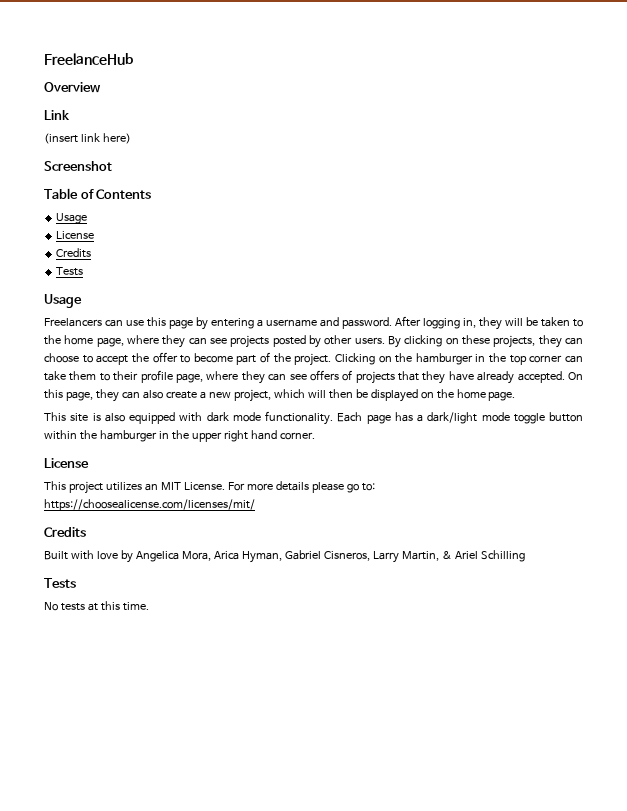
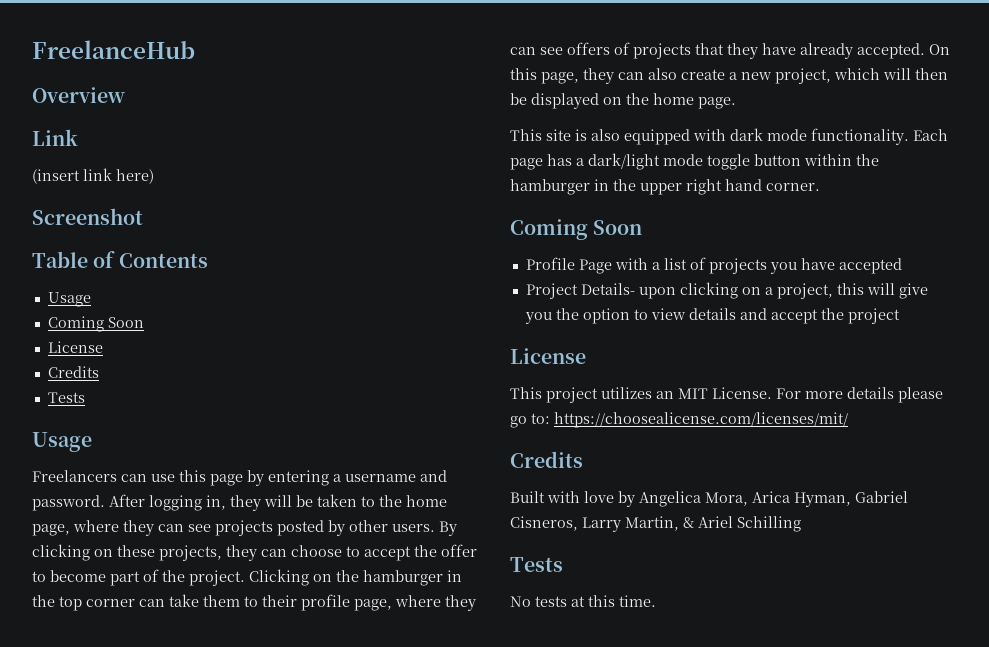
  Table of Contents
  Usage
+ Coming Soon
  Each page has a dark/light mode toggle button within the hamburger in the upper right hand corner.
+ Coming Soon
+ Profile Page with a list of projects you have accepted
+ Project Details- upon clicking on a project, this will give you the option to view details and accept the project

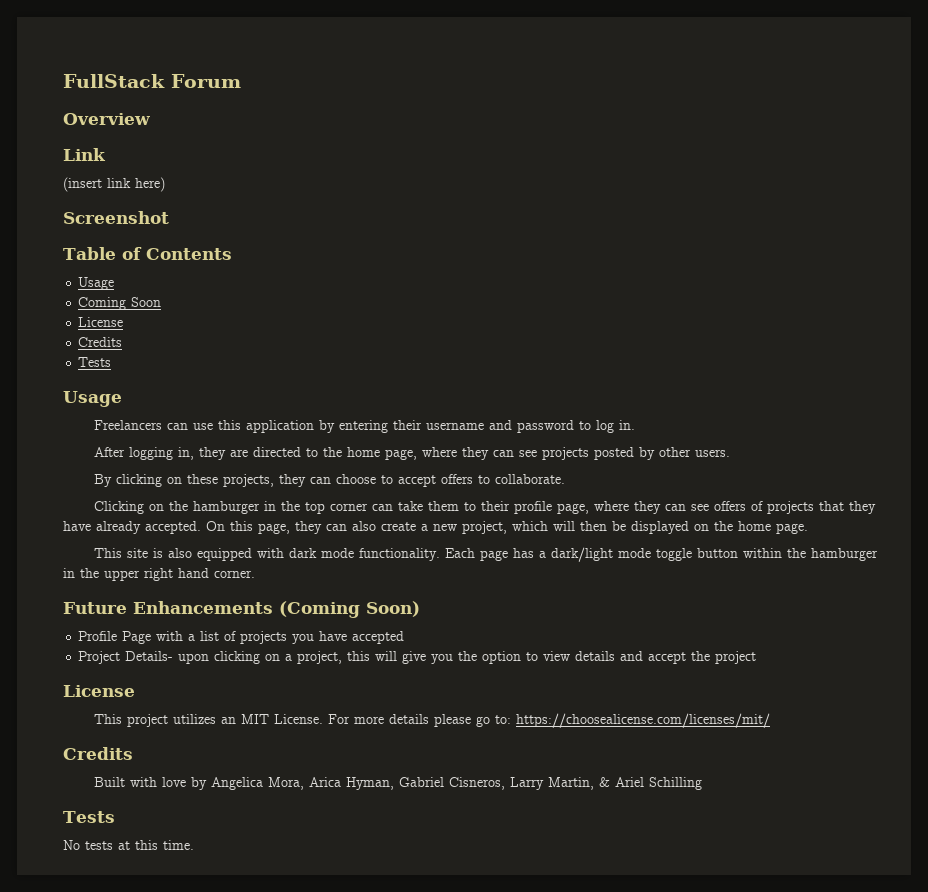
- FreelanceHub
+ FullStack Forum
- Freelancers can use this page by entering a username and password. After logging in, they will be taken to the home page, where they can see projects posted by other users. By clicking on these projects, they can choose to accept the offer to become part of the project. Clicking on the hamburger in the top corner can take them to their profile page, where they can see offers of projects that they have already accepted.
+ Freelancers can use this application by entering their username and password to log in.
+ After logging in, they are directed to the home page, where they can see projects posted by other users.
+ By clicking on these projects, they can choose to accept offers to collaborate.
+ Clicking on the hamburger in the top corner can take them to their profile page, where they can see offers of projects that they have already accepted.
  Each page has a dark/light mode toggle button within the hamburger in the upper right hand corner.
- Coming Soon
+ Future Enhancements (Coming Soon)

